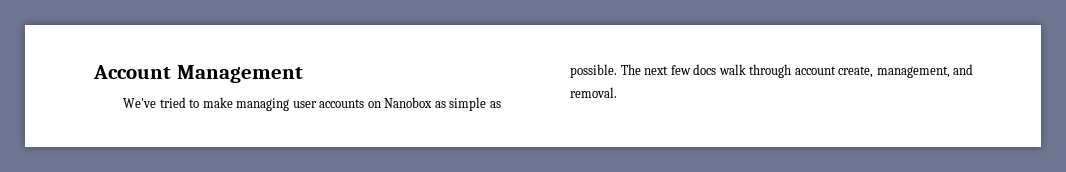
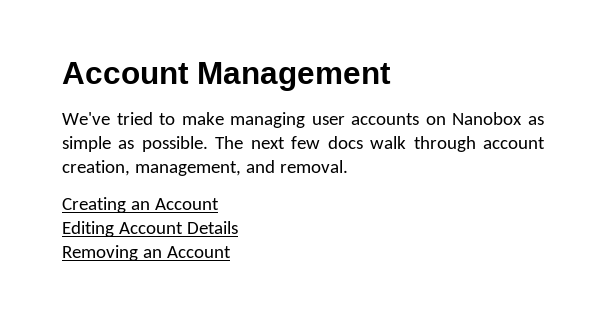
- The next few docs walk through account create, management, and removal.
+ The next few docs walk through account creation, management, and removal.
+ Creating an Account
+ Editing Account Details
+ Removing an Account

